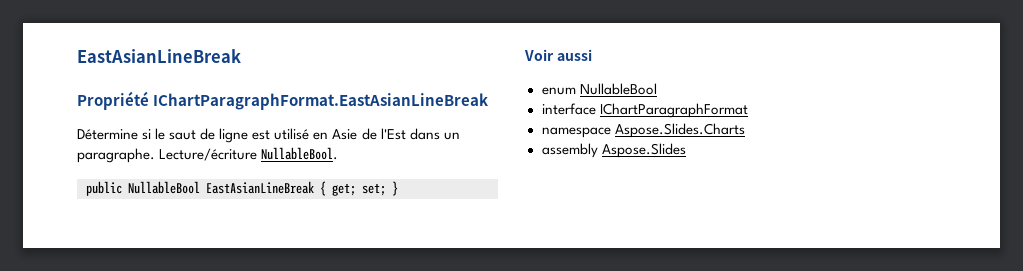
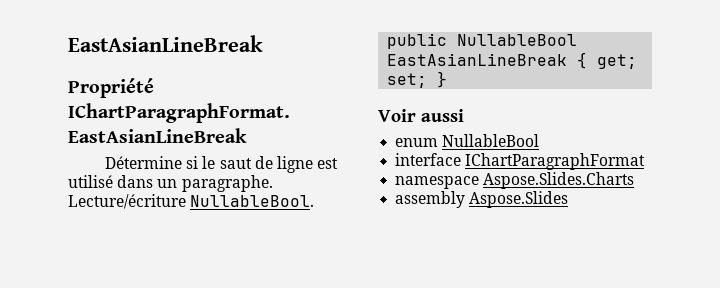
- Détermine si le saut de ligne est utilisé en Asie de l'Est dans un paragraphe.
+ Détermine si le saut de ligne est utilisé dans un paragraphe.

